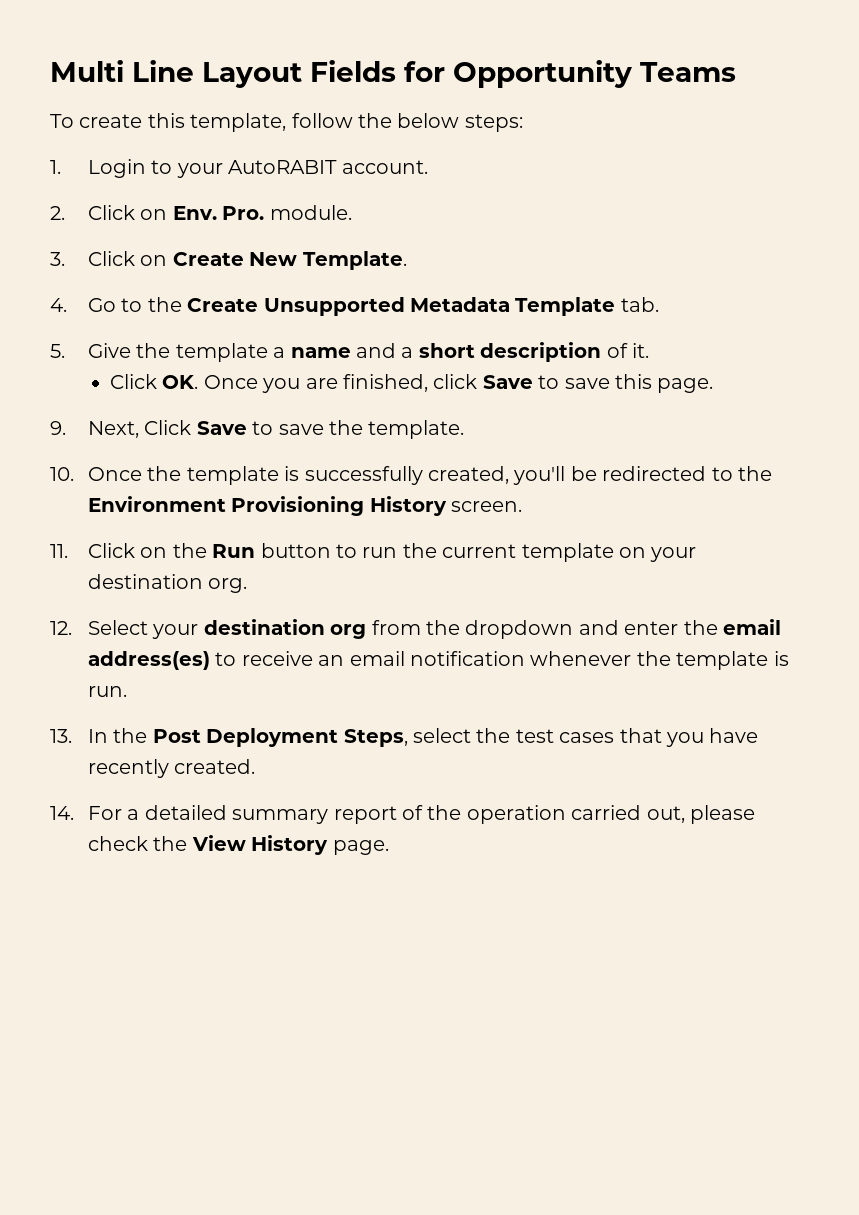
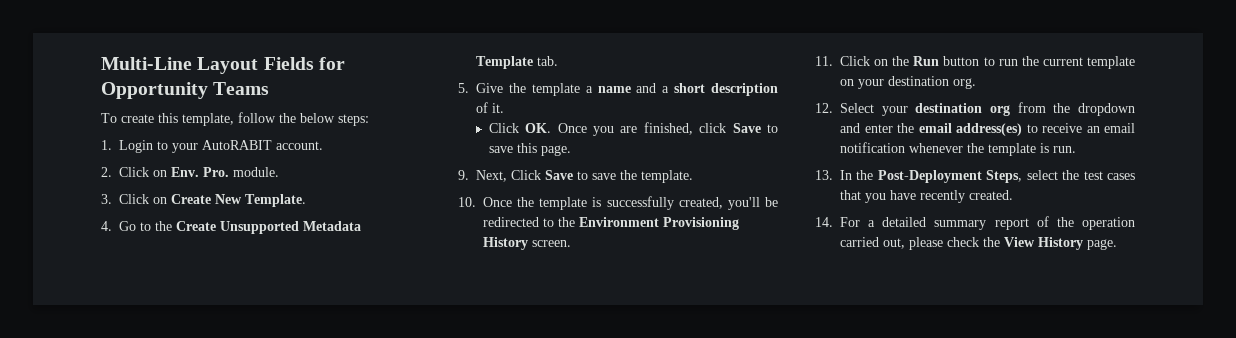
- Multi Line Layout Fields for Opportunity Teams
+ Multi-Line Layout Fields for Opportunity Teams
- 13. In the Post Deployment Steps, select the test cases that you have recently created.
+ 13. In the Post-Deployment Steps, select the test cases that you have recently created.

